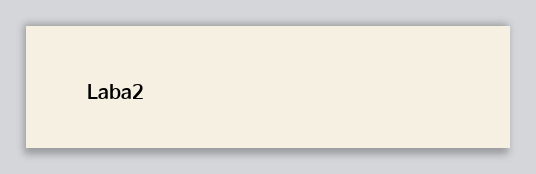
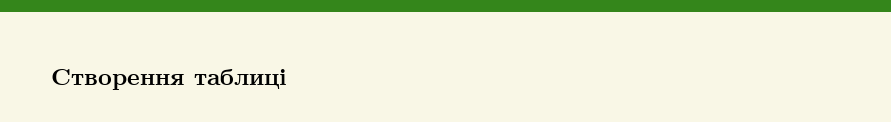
- Laba2
+ Створення таблиці

